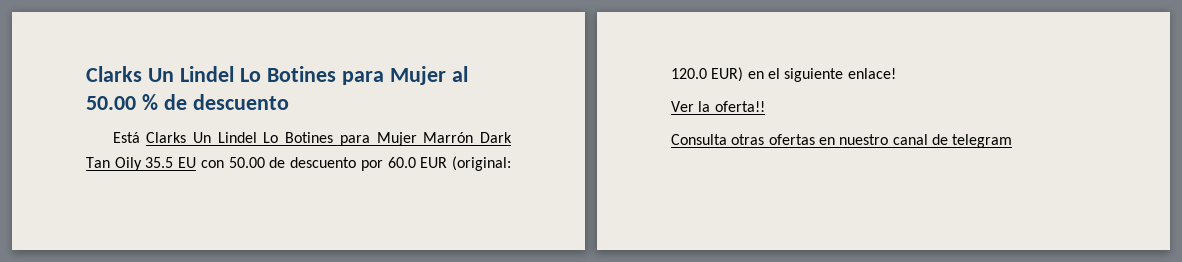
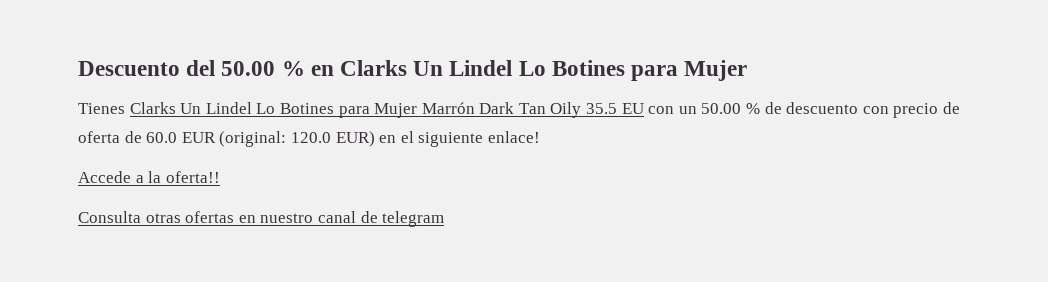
- Clarks Un Lindel Lo Botines para Mujer al 50.00 % de descuento
- Está Clarks Un Lindel Lo Botines para Mujer Marrón Dark Tan Oily 35.5 EU con 50.00 de descuento por 60.0 EUR (original: 120.0 EUR) en el siguiente enlace!
+ Descuento del 50.00 % en Clarks Un Lindel Lo Botines para Mujer
+ Tienes Clarks Un Lindel Lo Botines para Mujer Marrón Dark Tan Oily 35.5 EU con un 50.00 % de descuento con precio de oferta de 60.0 EUR (original: 120.0 EUR) en el siguiente enlace!
- Ver la oferta!!
+ Accede a la oferta!!

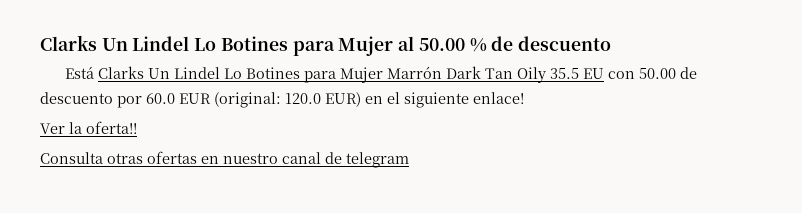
- Descuento del 50.00 % en Clarks Un Lindel Lo Botines para Mujer
- Tienes Clarks Un Lindel Lo Botines para Mujer Marrón Dark Tan Oily 35.5 EU con un 50.00 % de descuento con precio de oferta de 60.0 EUR (original: 120.0 EUR) en el siguiente enlace!
+ Clarks Un Lindel Lo Botines para Mujer al 50.00 % de descuento
+ Está Clarks Un Lindel Lo Botines para Mujer Marrón Dark Tan Oily 35.5 EU con 50.00 de descuento por 60.0 EUR (original: 120.0 EUR) en el siguiente enlace!
- Accede a la oferta!!
+ Ver la oferta!!

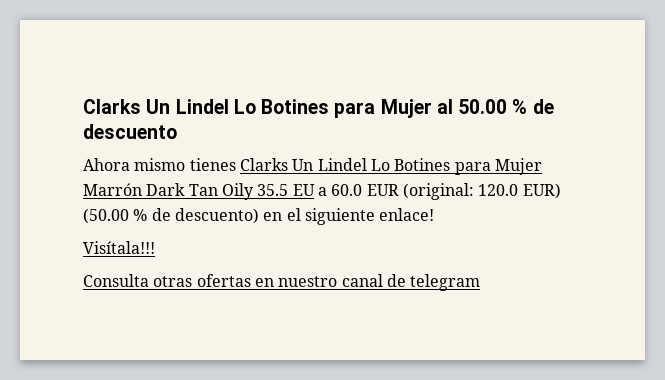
- Está Clarks Un Lindel Lo Botines para Mujer Marrón Dark Tan Oily 35.5 EU con 50.00 de descuento por 60.0 EUR (original: 120.0 EUR) en el siguiente enlace!
+ Ahora mismo tienes Clarks Un Lindel Lo Botines para Mujer Marrón Dark Tan Oily 35.5 EU a 60.0 EUR (original: 120.0 EUR) (50.00 % de descuento) en el siguiente enlace!
- Ver la oferta!!
+ Visítala!!!

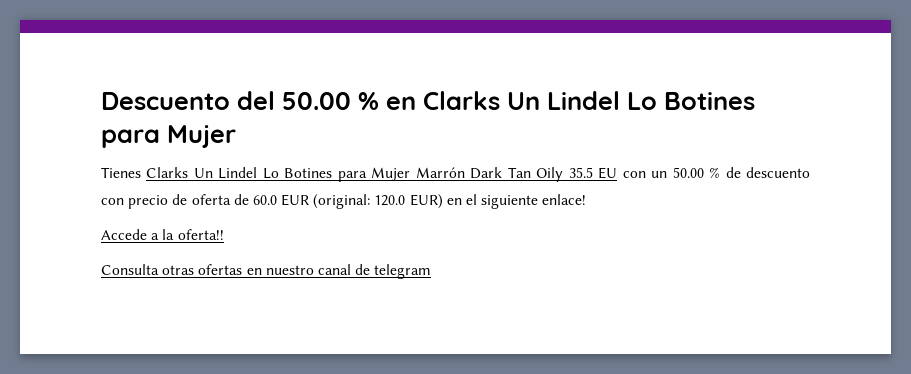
- Clarks Un Lindel Lo Botines para Mujer al 50.00 % de descuento
- Ahora mismo tienes Clarks Un Lindel Lo Botines para Mujer Marrón Dark Tan Oily 35.5 EU a 60.0 EUR (original: 120.0 EUR) (50.00 % de descuento) en el siguiente enlace!
+ Descuento del 50.00 % en Clarks Un Lindel Lo Botines para Mujer
+ Tienes Clarks Un Lindel Lo Botines para Mujer Marrón Dark Tan Oily 35.5 EU con un 50.00 % de descuento con precio de oferta de 60.0 EUR (original: 120.0 EUR) en el siguiente enlace!
- Visítala!!!
+ Accede a la oferta!!

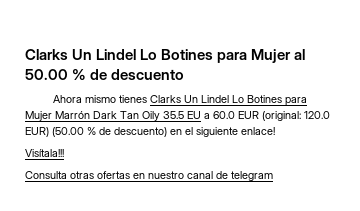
- Descuento del 50.00 % en Clarks Un Lindel Lo Botines para Mujer
- Tienes Clarks Un Lindel Lo Botines para Mujer Marrón Dark Tan Oily 35.5 EU con un 50.00 % de descuento con precio de oferta de 60.0 EUR (original: 120.0 EUR) en el siguiente enlace!
+ Clarks Un Lindel Lo Botines para Mujer al 50.00 % de descuento
+ Ahora mismo tienes Clarks Un Lindel Lo Botines para Mujer Marrón Dark Tan Oily 35.5 EU a 60.0 EUR (original: 120.0 EUR) (50.00 % de descuento) en el siguiente enlace!
- Accede a la oferta!!
+ Visítala!!!

